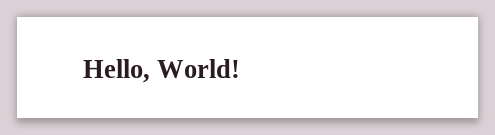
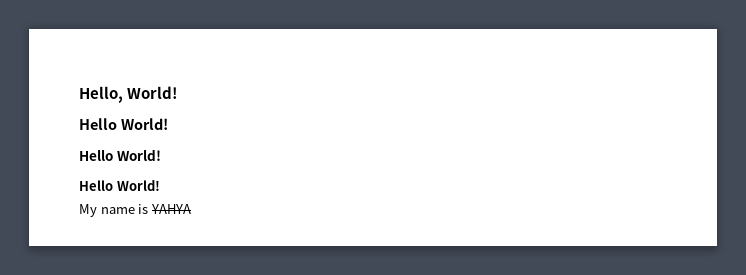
  Hello, World!
+ Hello World!
+ Hello World!
+ Hello World!
+ My name is YAHYA

